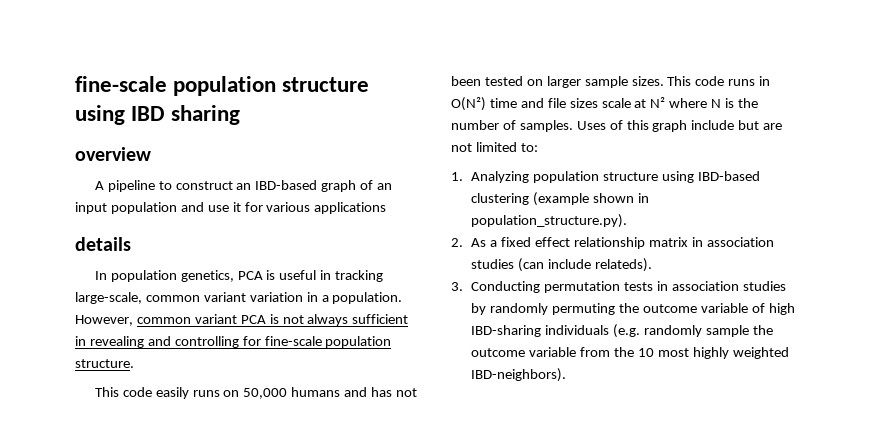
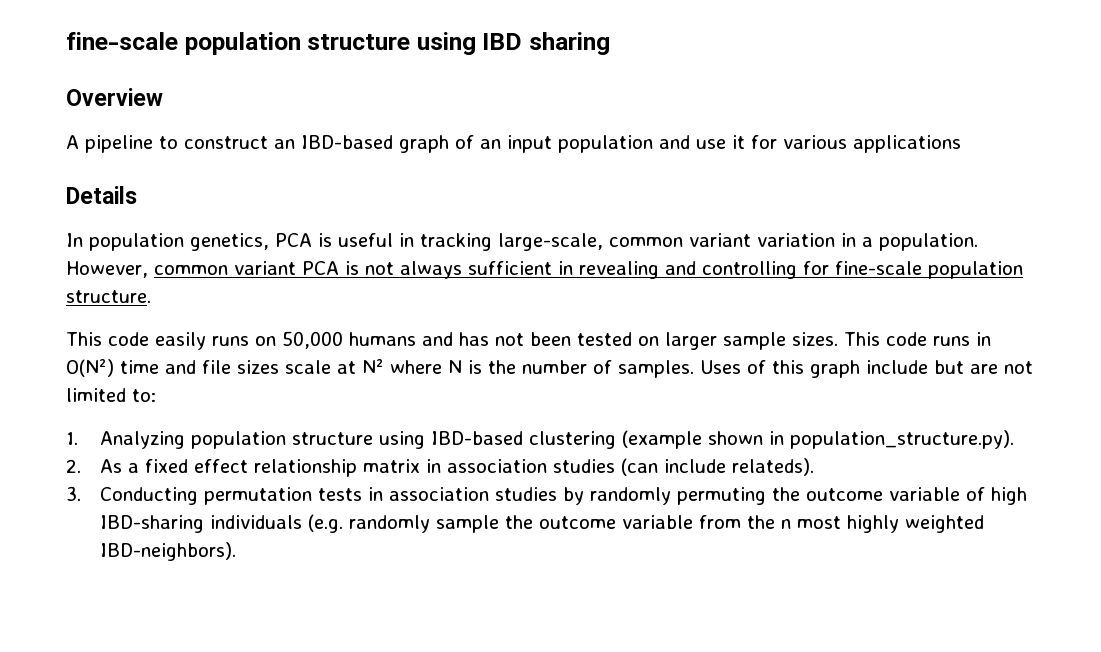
- overview
+ Overview
- details
+ Details
- 3. Conducting permutation tests in association studies by randomly permuting the outcome variable of high IBD-sharing individuals (e.g. randomly sample the outcome variable from the 10 most highly weighted IBD-neighbors).
+ 3. Conducting permutation tests in association studies by randomly permuting the outcome variable of high IBD-sharing individuals (e.g. randomly sample the outcome variable from the n most highly weighted IBD-neighbors).

